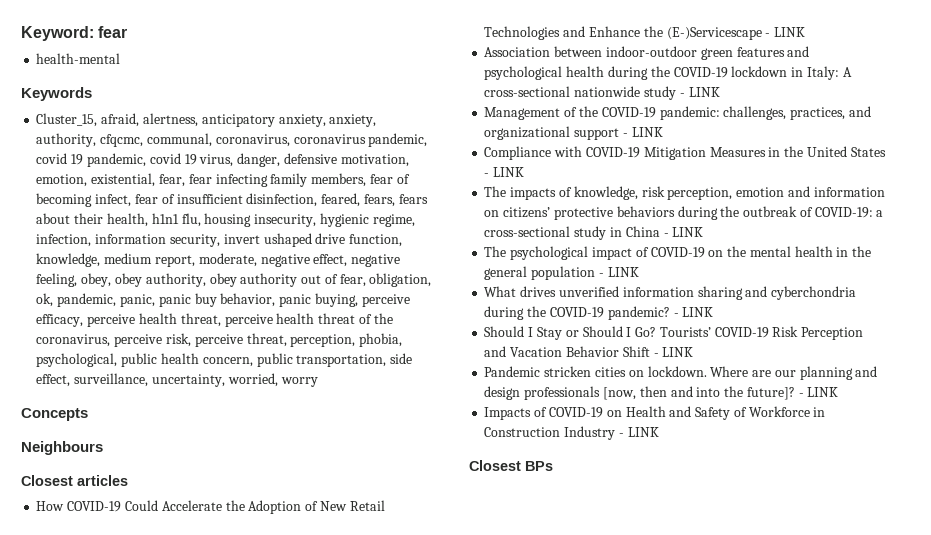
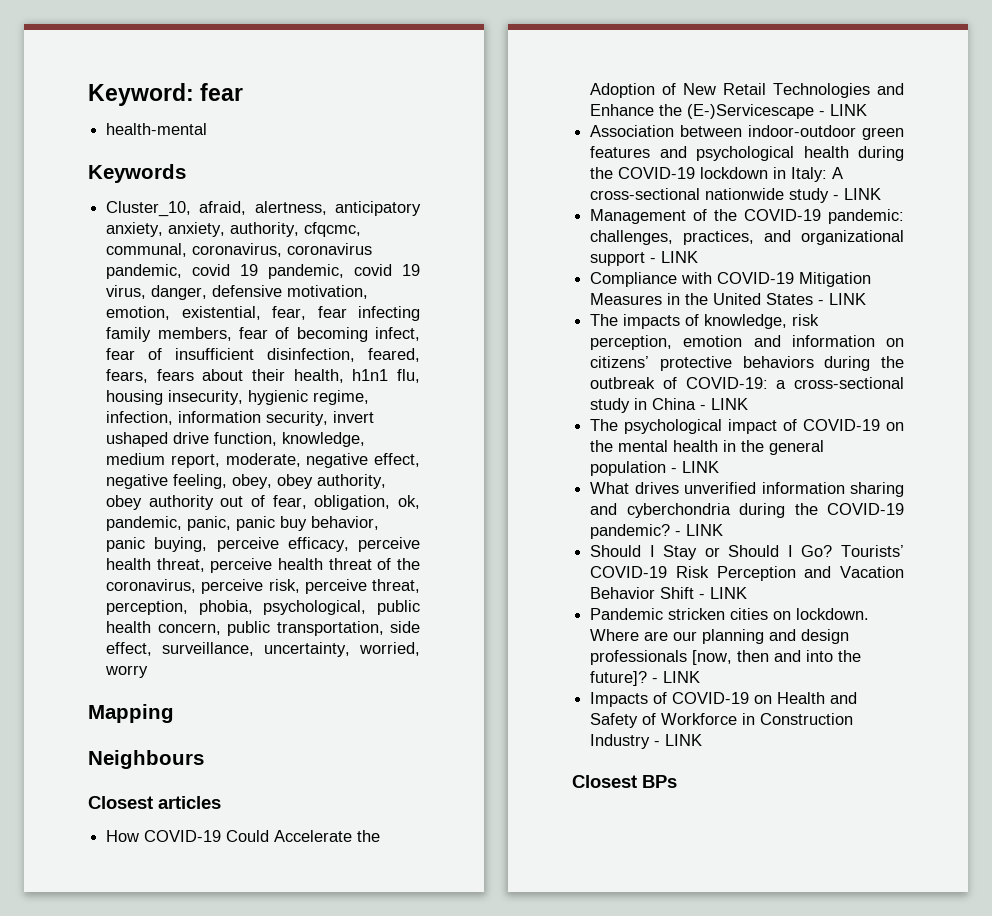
- Cluster_15, afraid, alertness, anticipatory anxiety, anxiety, authority, cfqcmc, communal, coronavirus, coronavirus pandemic, covid 19 pandemic, covid 19 virus, danger, defensive motivation, emotion, existential, fear, fear infecting family members, fear of becoming infect, fear of insufficient disinfection, feared, fears, fears about their health, h1n1 flu, housing insecurity, hygienic regime, infection, information security, invert ushaped drive function, knowledge, medium report, moderate, negative effect, negative feeling, obey, obey authority, obey authority out of fear, obligation, ok, pandemic, panic, panic buy behavior, panic buying, perceive efficacy, perceive health threat, perceive health threat of the coronavirus, perceive risk, perceive threat, perception, phobia, psychological, public health concern, public transportation, side effect, surveillance, uncertainty, worried, worry
+ Cluster_10, afraid, alertness, anticipatory anxiety, anxiety, authority, cfqcmc, communal, coronavirus, coronavirus pandemic, covid 19 pandemic, covid 19 virus, danger, defensive motivation, emotion, existential, fear, fear infecting family members, fear of becoming infect, fear of insufficient disinfection, feared, fears, fears about their health, h1n1 flu, housing insecurity, hygienic regime, infection, information security, invert ushaped drive function, knowledge, medium report, moderate, negative effect, negative feeling, obey, obey authority, obey authority out of fear, obligation, ok, pandemic, panic, panic buy behavior, panic buying, perceive efficacy, perceive health threat, perceive health threat of the coronavirus, perceive risk, perceive threat, perception, phobia, psychological, public health concern, public transportation, side effect, surveillance, uncertainty, worried, worry
- Concepts
+ Mapping

